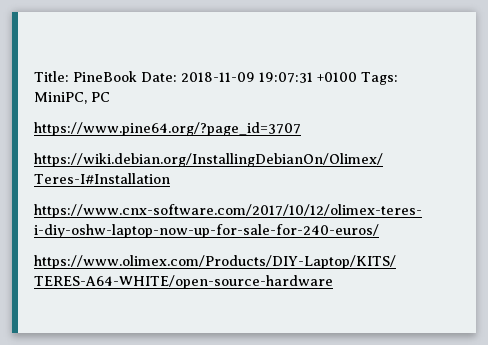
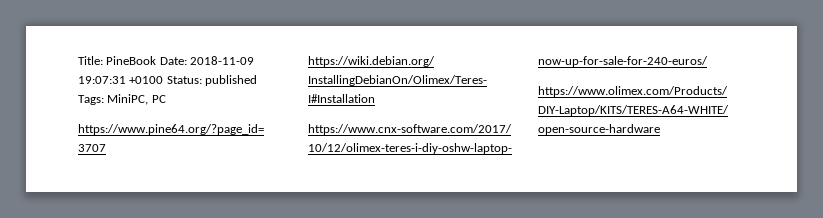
- Title: PineBook Date: 2018-11-09 19:07:31 +0100 Tags: MiniPC, PC
+ Title: PineBook Date: 2018-11-09 19:07:31 +0100 Status: published Tags: MiniPC, PC

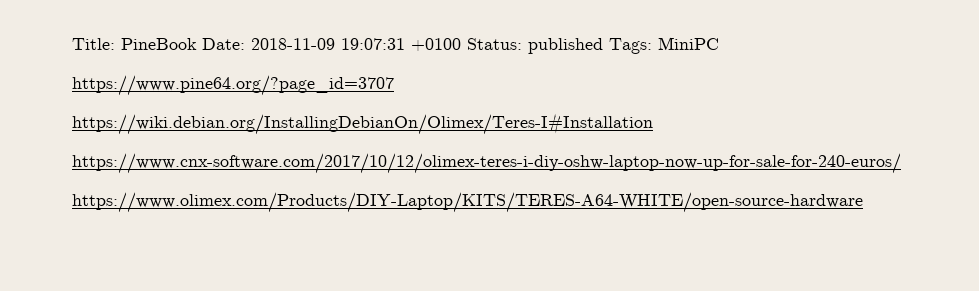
- Title: PineBook Date: 2018-11-09 19:07:31 +0100 Status: published Tags: MiniPC, PC
+ Title: PineBook Date: 2018-11-09 19:07:31 +0100 Status: published Tags: MiniPC

